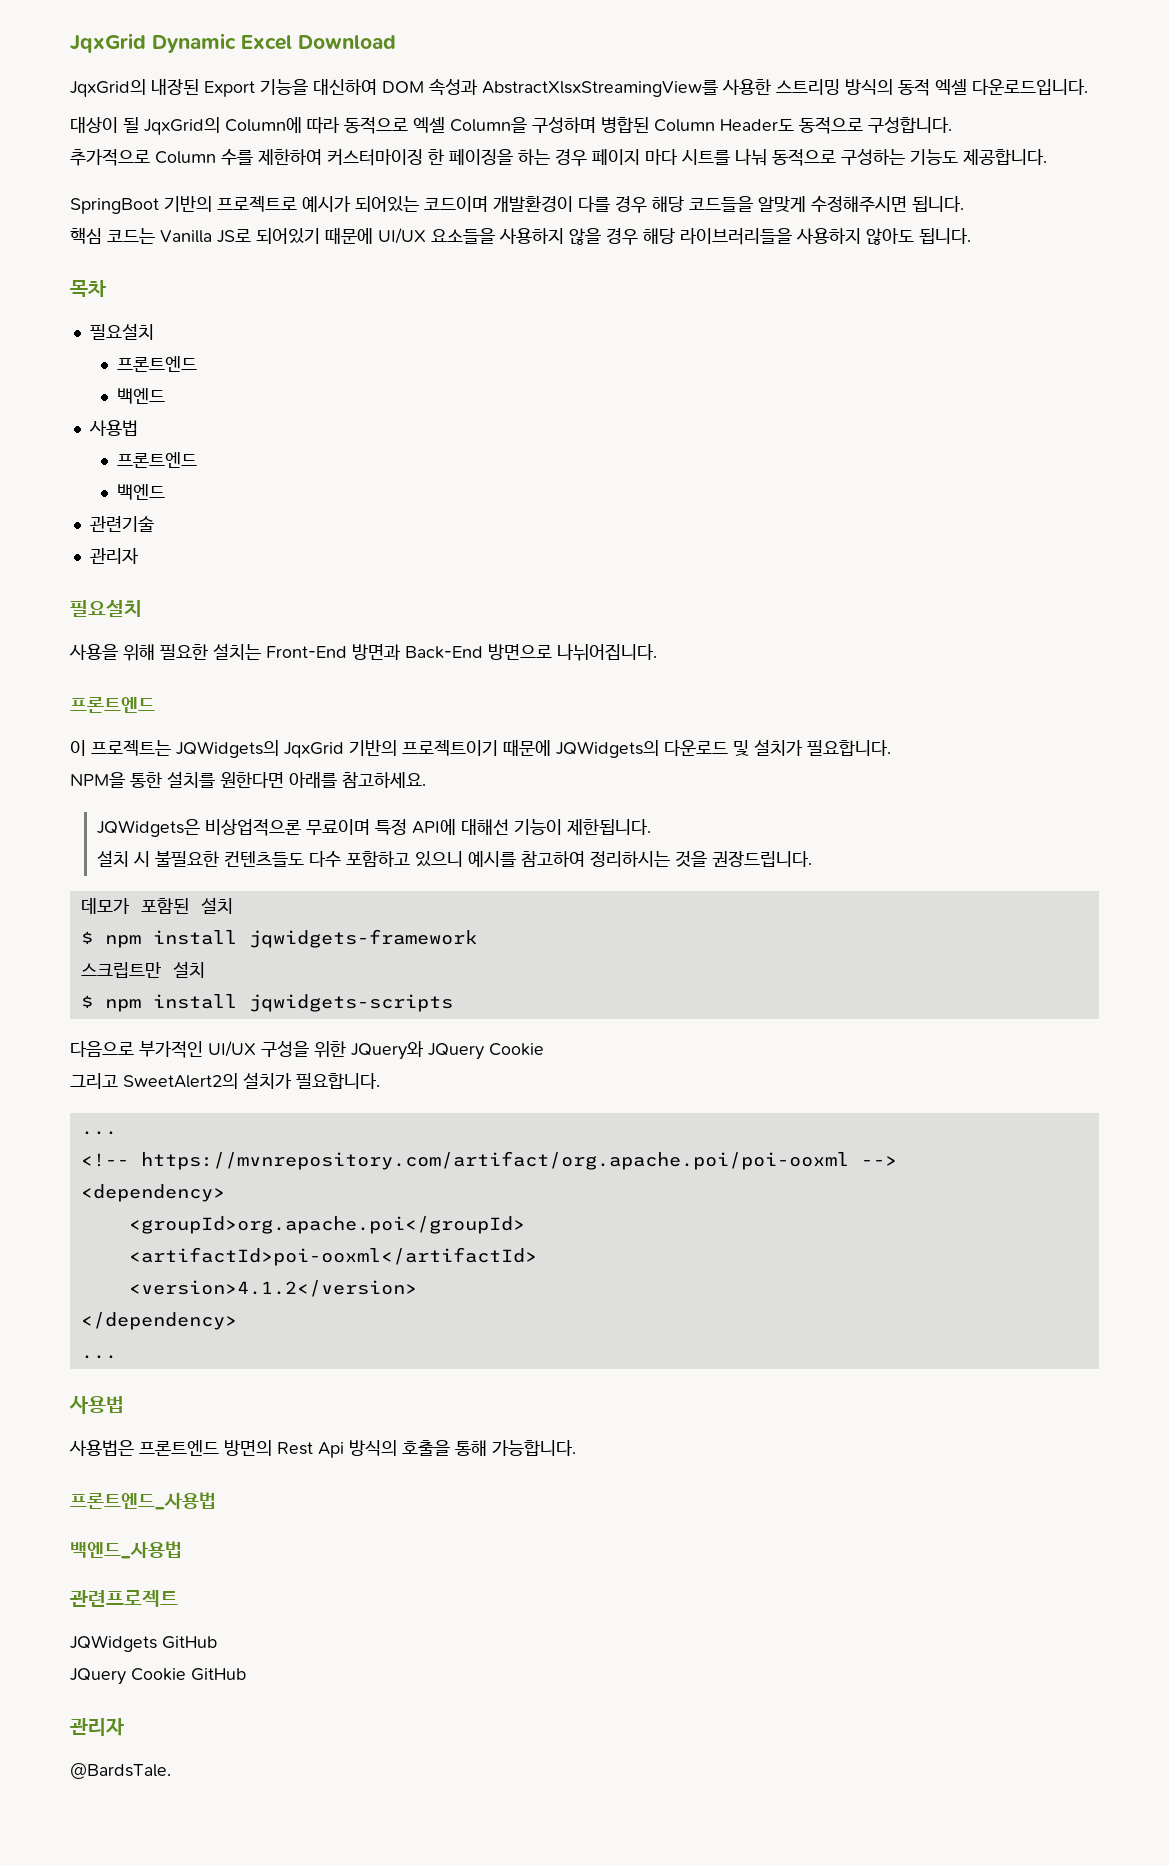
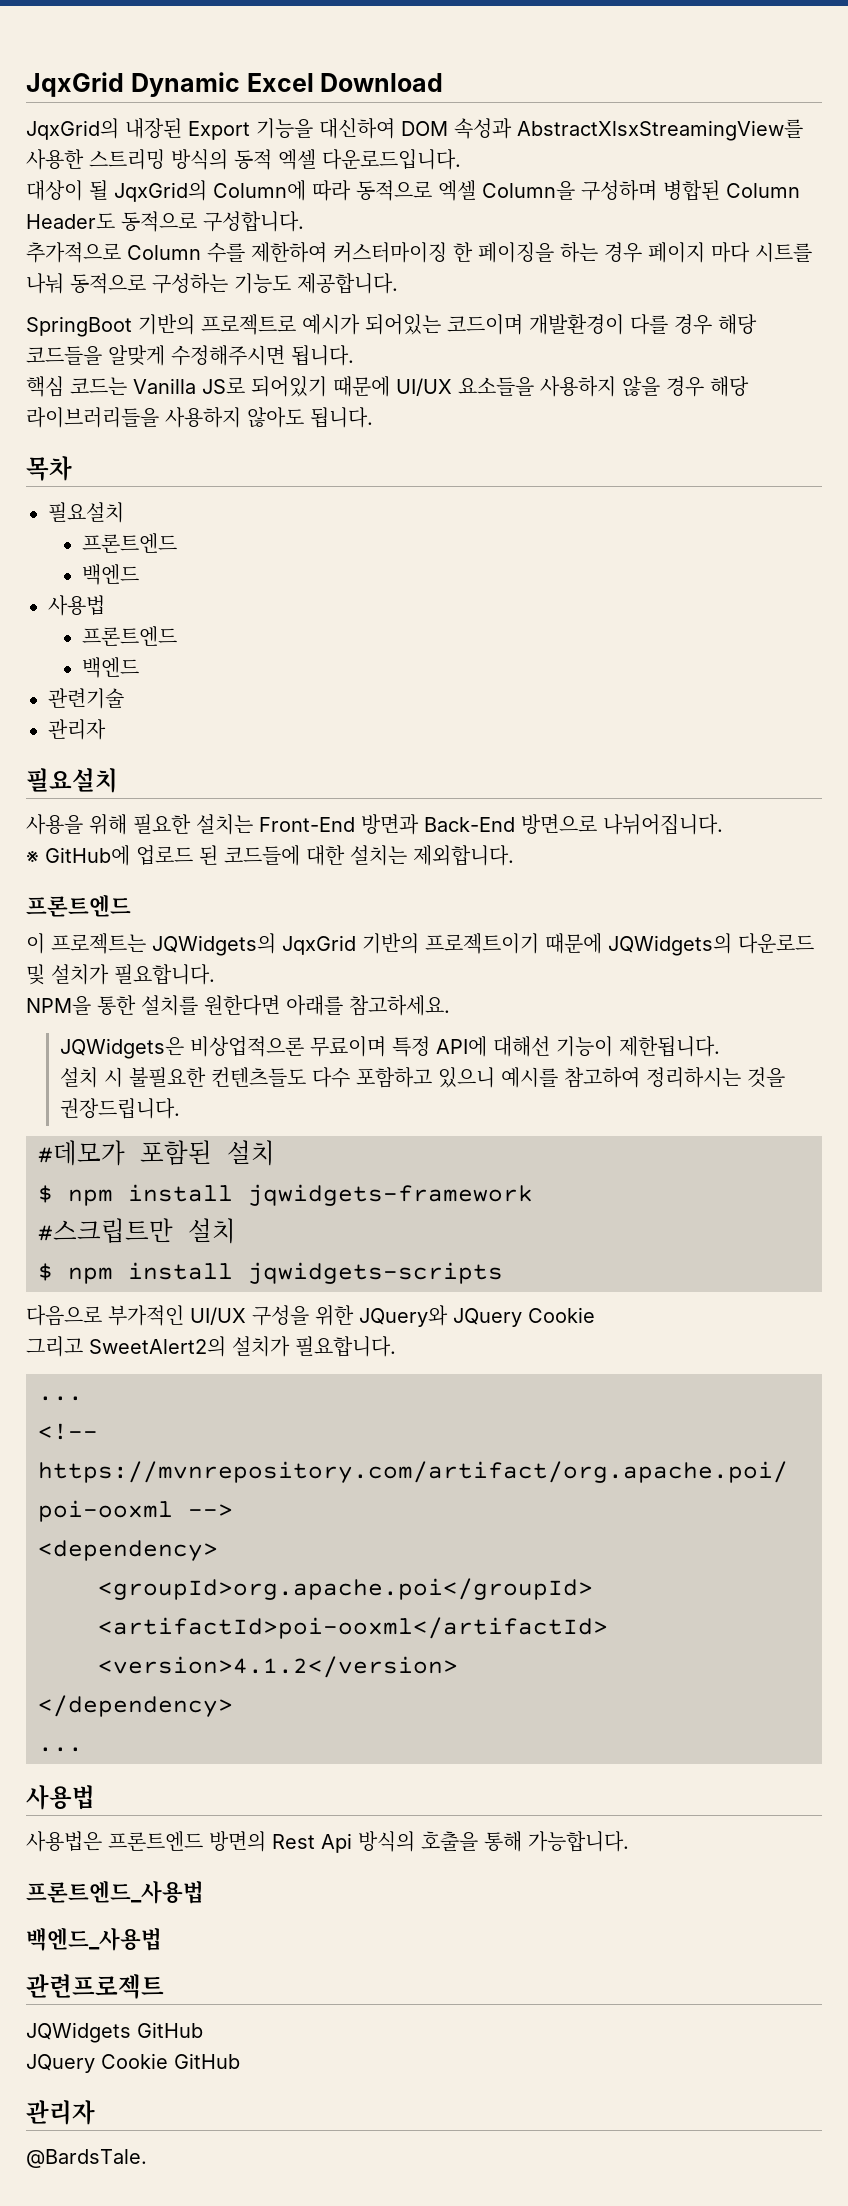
+ ※ GitHub에 업로드 된 코드들에 대한 설치는 제외합니다.
- 데모가 포함된 설치
+ #데모가 포함된 설치
- 스크립트만 설치
+ #스크립트만 설치

